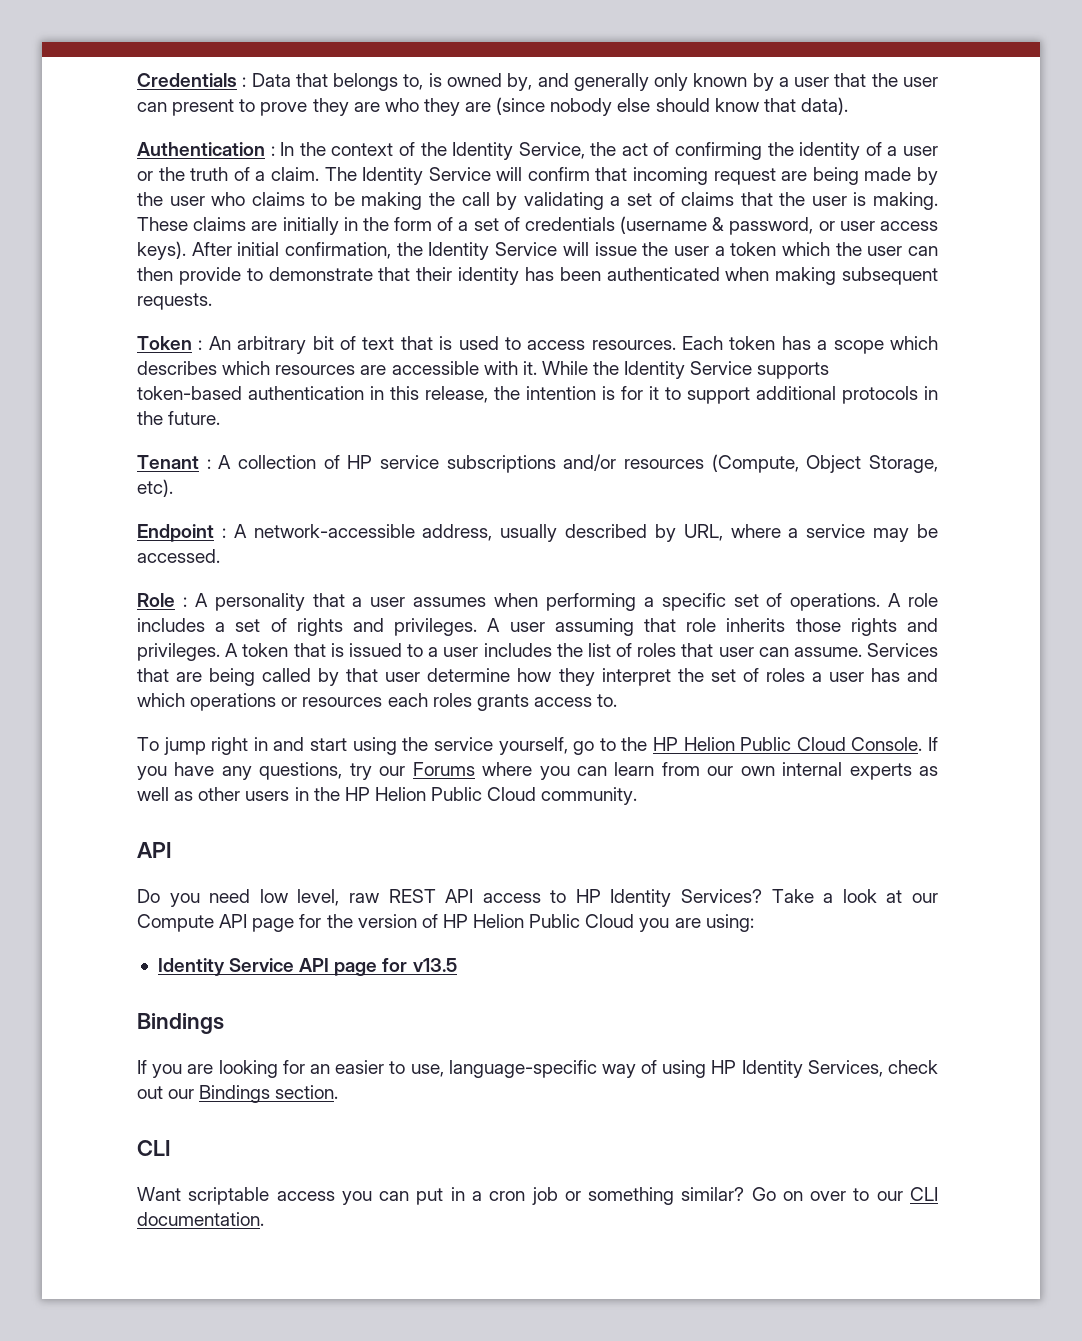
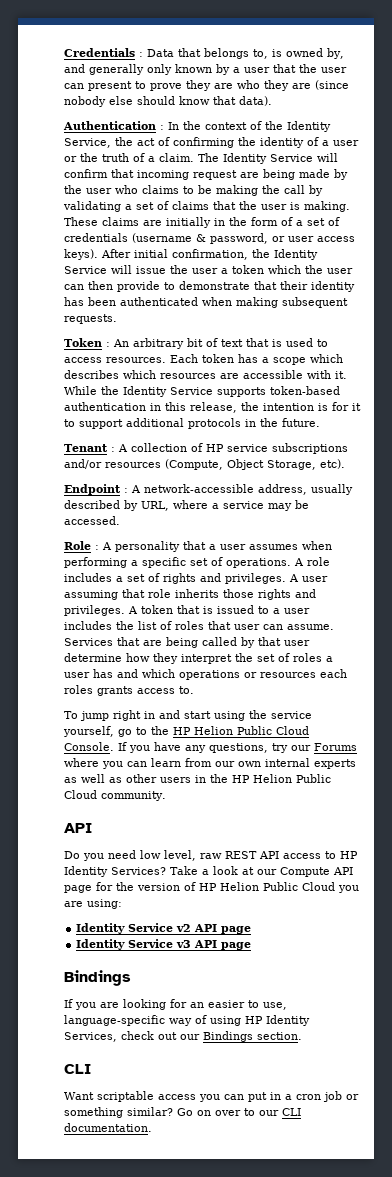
- Identity Service API page for v13.5
+ Identity Service v2 API page
+ Identity Service v3 API page

